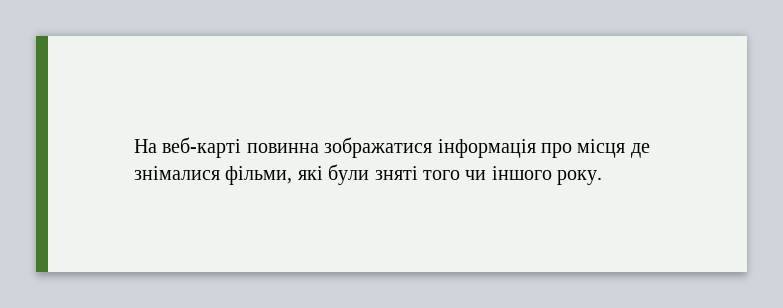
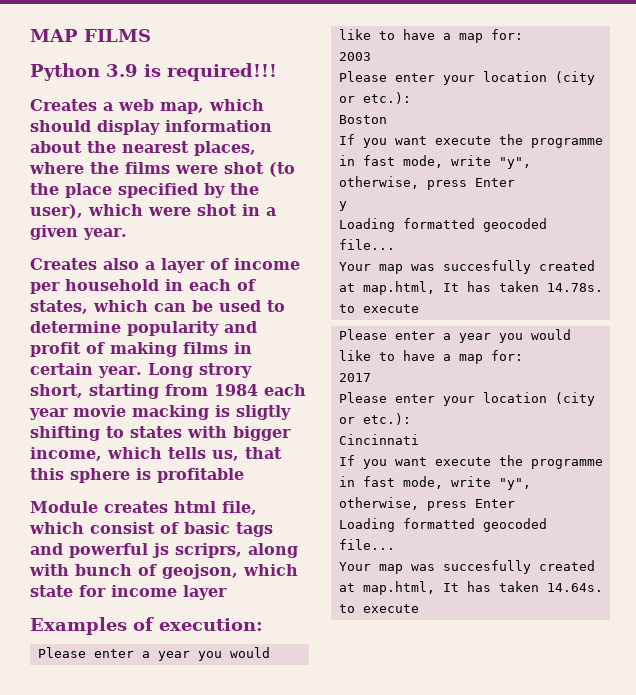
- На веб-карті повинна зображатися інформація про місця де знімалися фільми, які були зняті того чи іншого року.
+ MAP FILMS
+ Python 3.9 is required!!!
+ Сreates a web map, which should display information about the nearest places, where the films were shot (to the place specified by the user), which were shot in a given year.
+ Creates also a layer of income per household in each of states, which can be used to determine popularity and profit of making films in certain year. Long strory short, starting from 1984 each year movie macking is sligtly shifting to states with bigger income, which tells us, that this sphere is profitable
+ Module creates html file, which consist of basic tags and powerful js scriprs, along with bunch of geojson, which state for income layer
+ Examples of execution:
+ Please enter a year you would like to have a map for:
+ 2003
+ Please enter your location (city or etc.):
+ Boston
+ If you want execute the programme in fast mode, write "y", otherwise, press Enter
+ y
+ Loading formatted geocoded file...
+ Your map was succesfully created at map.html, It has taken 14.78s. to execute
+ Please enter a year you would like to have a map for:
+ 2017
+ Please enter your location (city or etc.):
+ Cincinnati
+ If you want execute the programme in fast mode, write "y", otherwise, press Enter
+ Loading formatted geocoded file...
+ Your map was succesfully created at map.html, It has taken 14.64s. to execute

